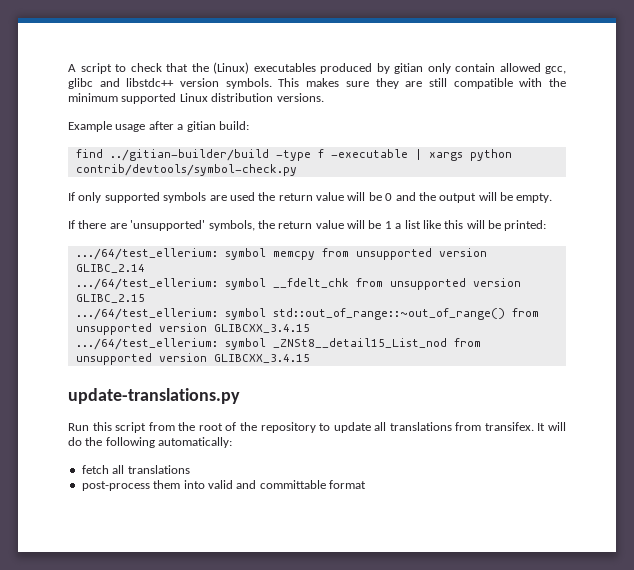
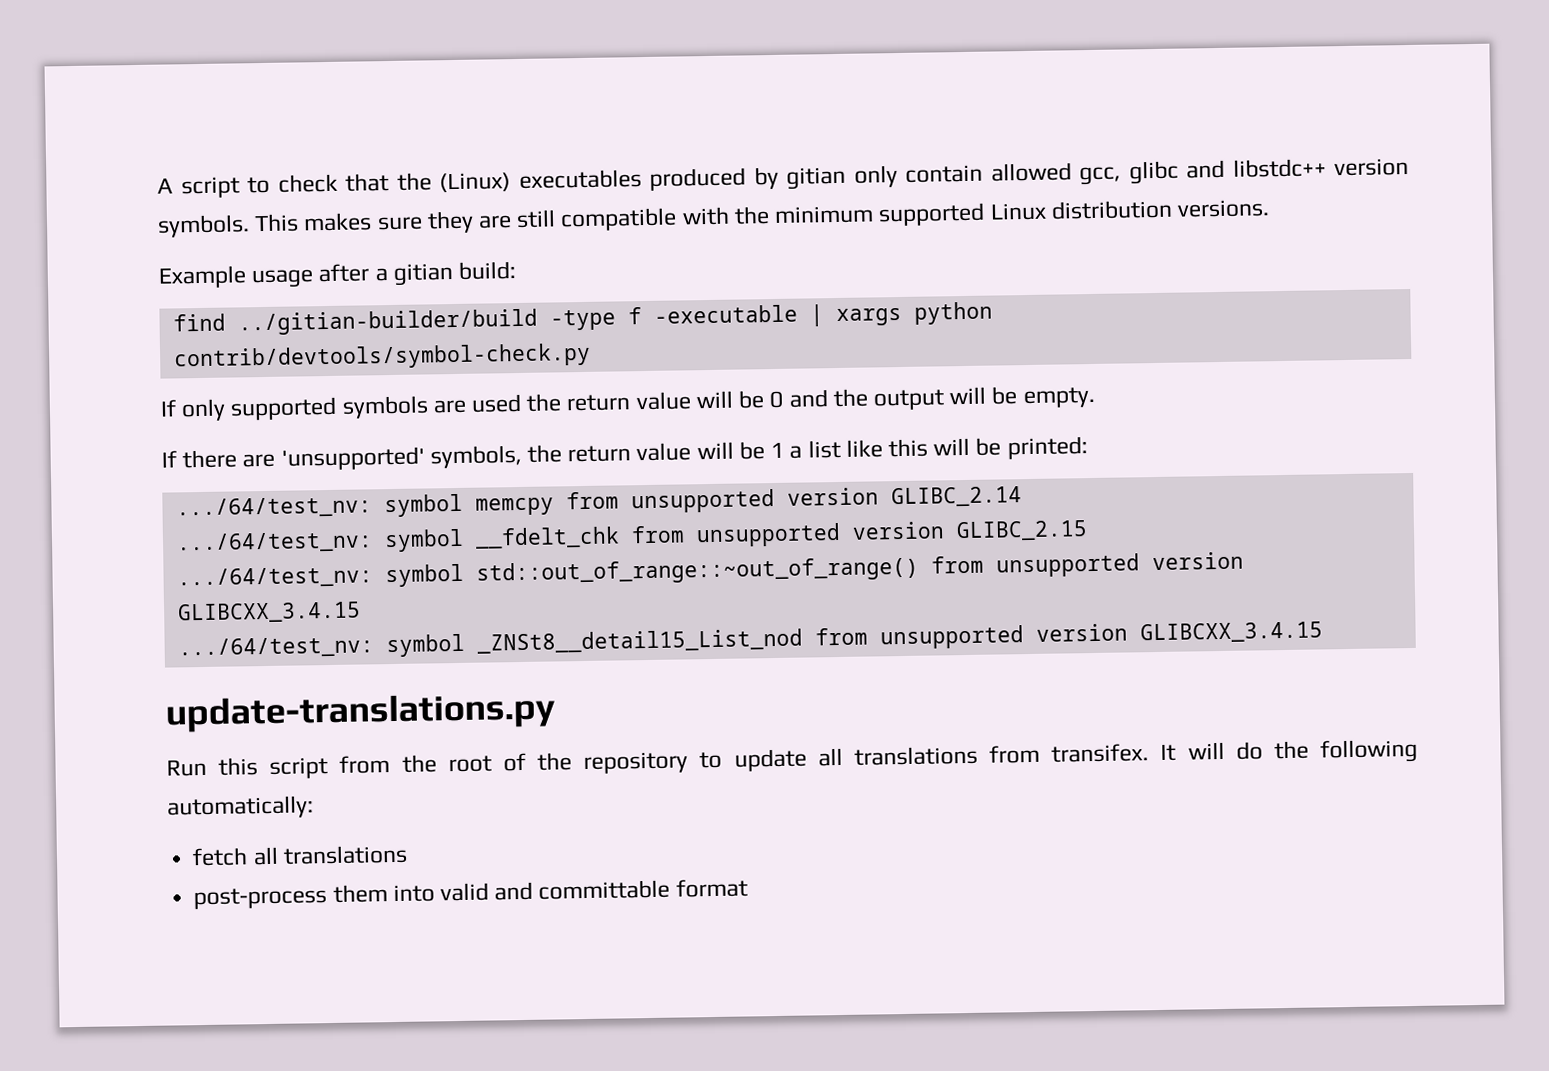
- .../64/test_ellerium: symbol memcpy from unsupported version GLIBC_2.14
+ .../64/test_nv: symbol memcpy from unsupported version GLIBC_2.14
- .../64/test_ellerium: symbol __fdelt_chk from unsupported version GLIBC_2.15
+ .../64/test_nv: symbol __fdelt_chk from unsupported version GLIBC_2.15
- .../64/test_ellerium: symbol std::out_of_range::~out_of_range() from unsupported version GLIBCXX_3.4.15
+ .../64/test_nv: symbol std::out_of_range::~out_of_range() from unsupported version GLIBCXX_3.4.15
- .../64/test_ellerium: symbol _ZNSt8__detail15_List_nod from unsupported version GLIBCXX_3.4.15
+ .../64/test_nv: symbol _ZNSt8__detail15_List_nod from unsupported version GLIBCXX_3.4.15

